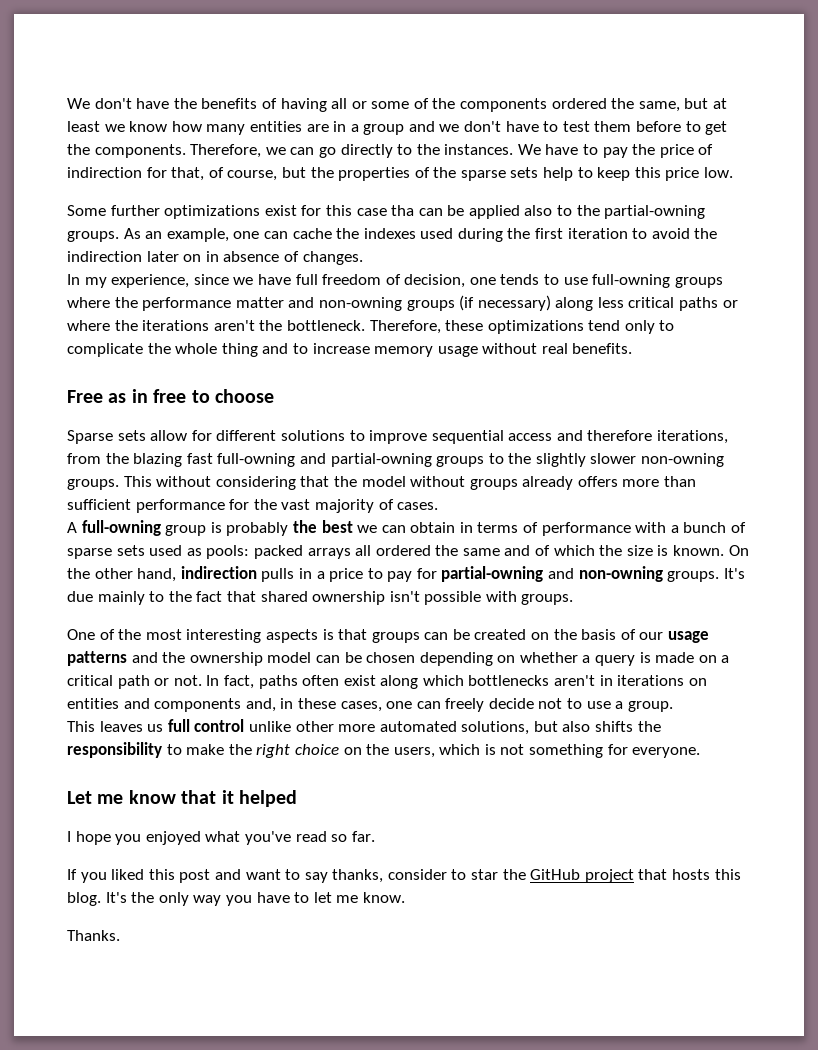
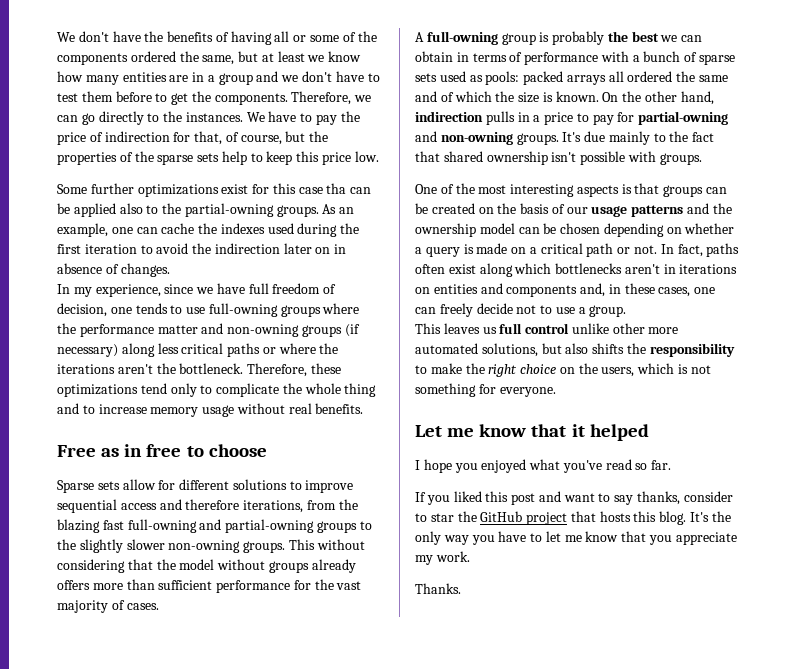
- It's the only way you have to let me know.
+ It's the only way you have to let me know that you appreciate my work.

